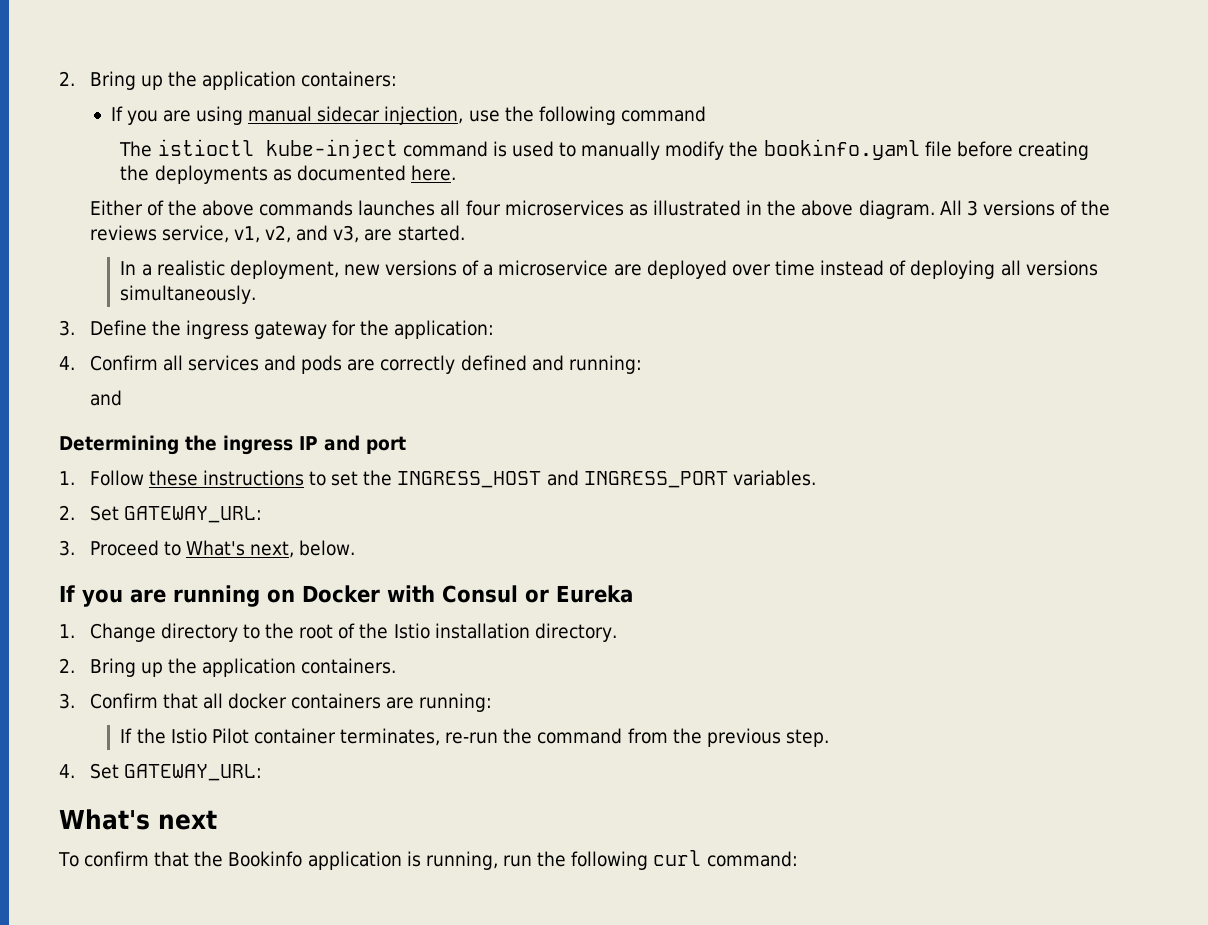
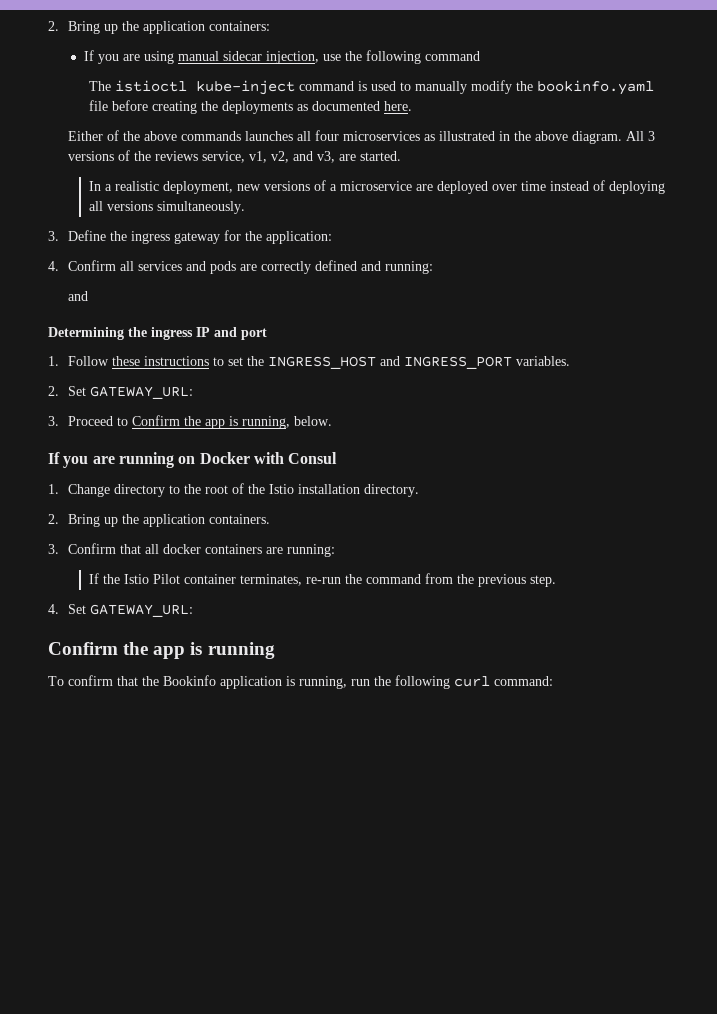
- 3. Proceed to What's next, below.
+ 3. Proceed to Confirm the app is running, below.
- If you are running on Docker with Consul or Eureka
+ If you are running on Docker with Consul
- What's next
+ Confirm the app is running

